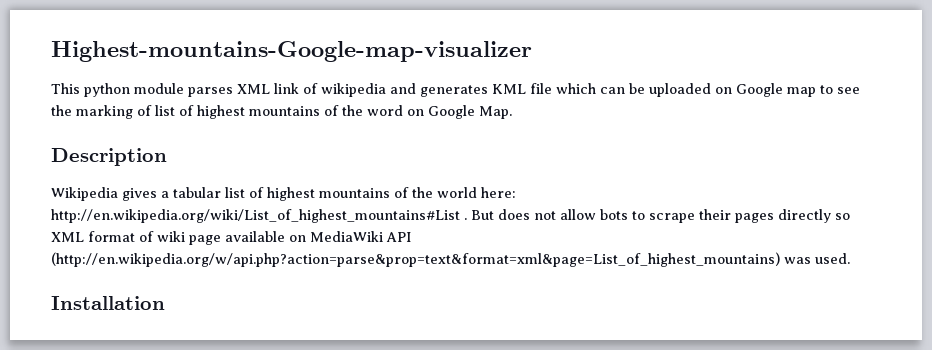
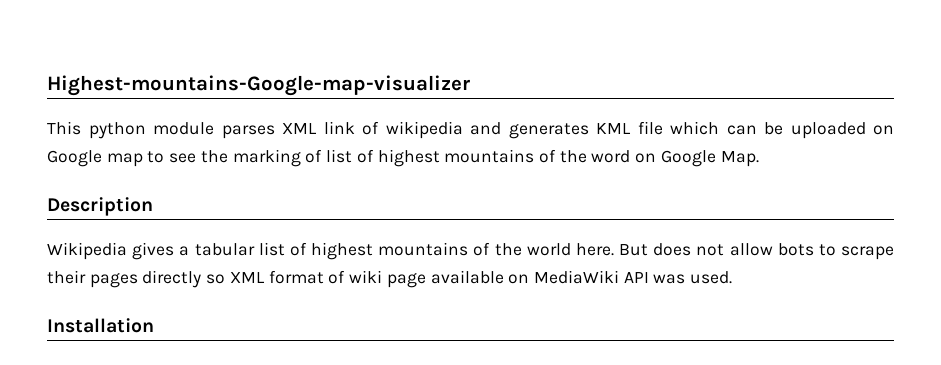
- Wikipedia gives a tabular list of highest mountains of the world here: http://en.wikipedia.org/wiki/List_of_highest_mountains#List .
+ Wikipedia gives a tabular list of highest mountains of the world here.
- But does not allow bots to scrape their pages directly so XML format of wiki page available on MediaWiki API (http://en.wikipedia.org/w/api.php?action=parse&prop=text&format=xml&page=List_of_highest_mountains) was used.
+ But does not allow bots to scrape their pages directly so XML format of wiki page available on MediaWiki API was used.

